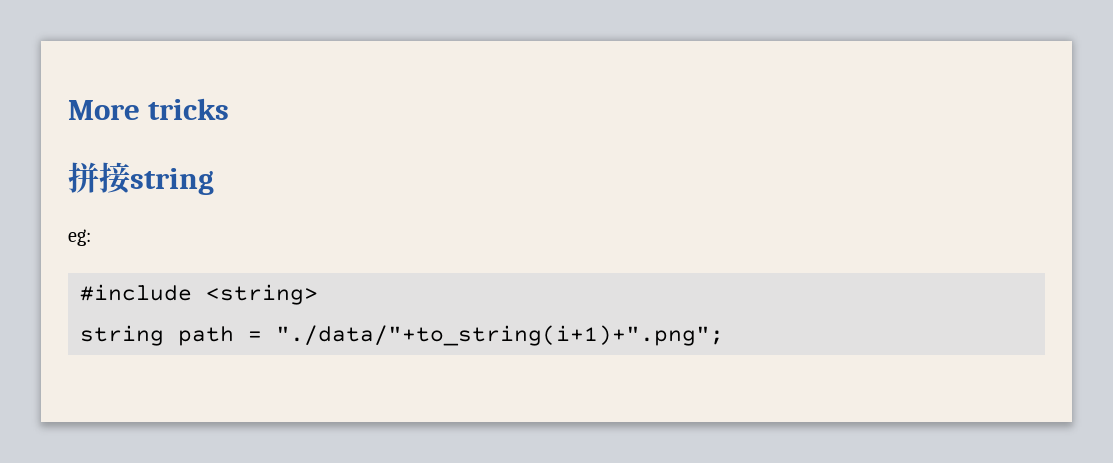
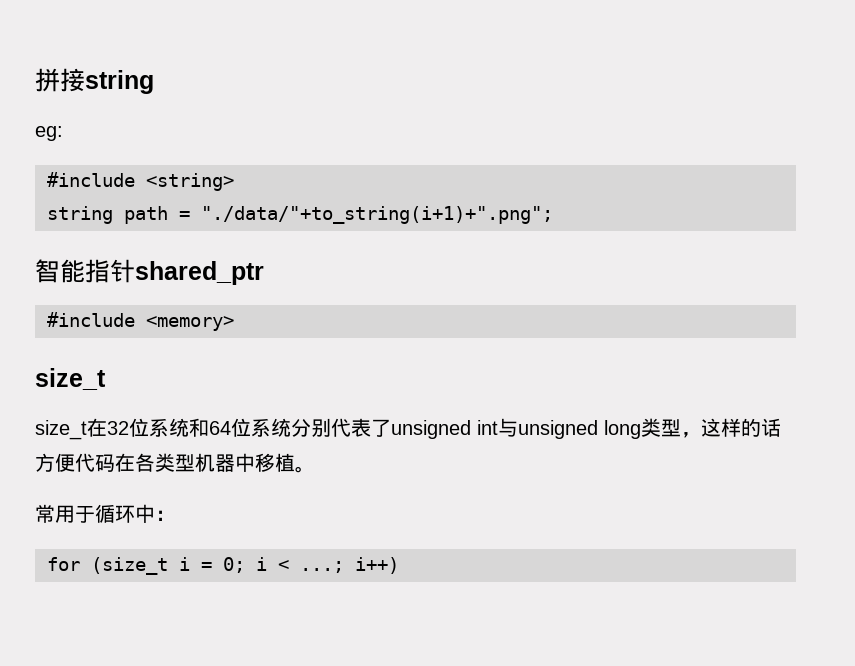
- More tricks
+ 智能指针shared_ptr
+ #include <memory>
+ size_t
+ size_t在32位系统和64位系统分别代表了unsigned int与unsigned long类型，这样的话方便代码在各类型机器中移植。
+ 常用于循环中：
+ for (size_t i = 0; i < ...; i++)

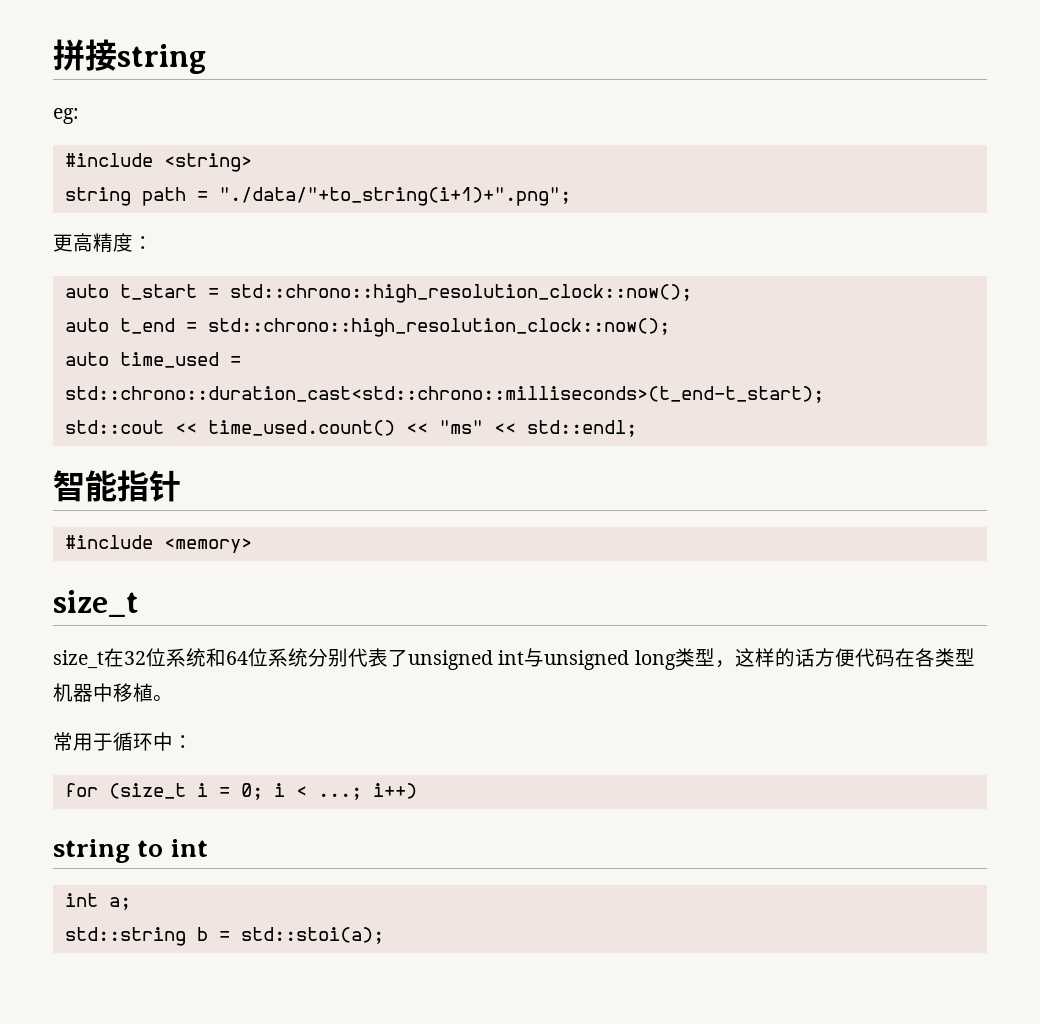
+ 更高精度：
+ auto t_start = std::chrono::high_resolution_clock::now();
+ auto t_end = std::chrono::high_resolution_clock::now();
+ auto time_used = std::chrono::duration_cast<std::chrono::milliseconds>(t_end-t_start);
+ std::cout << time_used.count() << "ms" << std::endl;
- 智能指针shared_ptr
+ 智能指针
+ string to int
+ int a;
+ std::string b = std::stoi(a);

